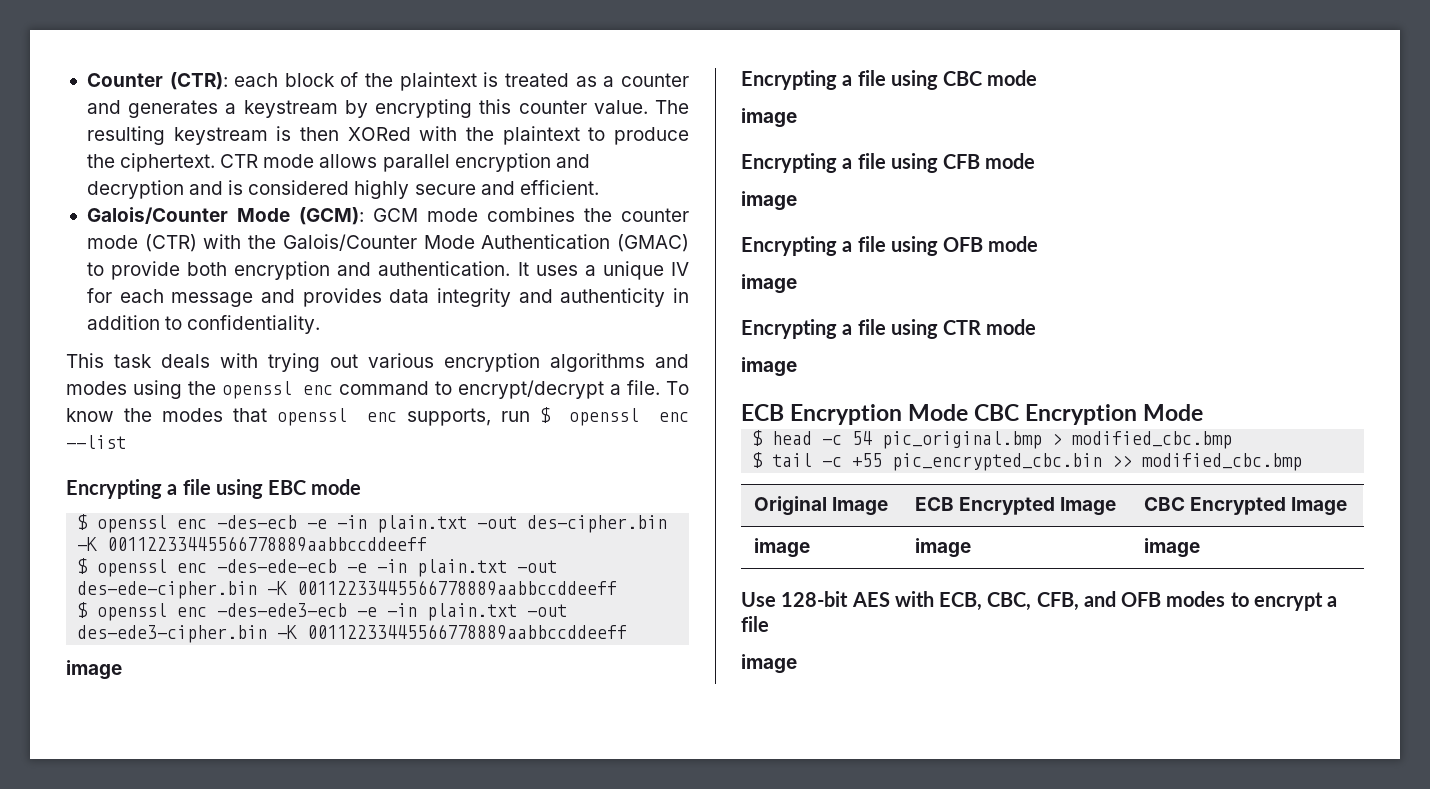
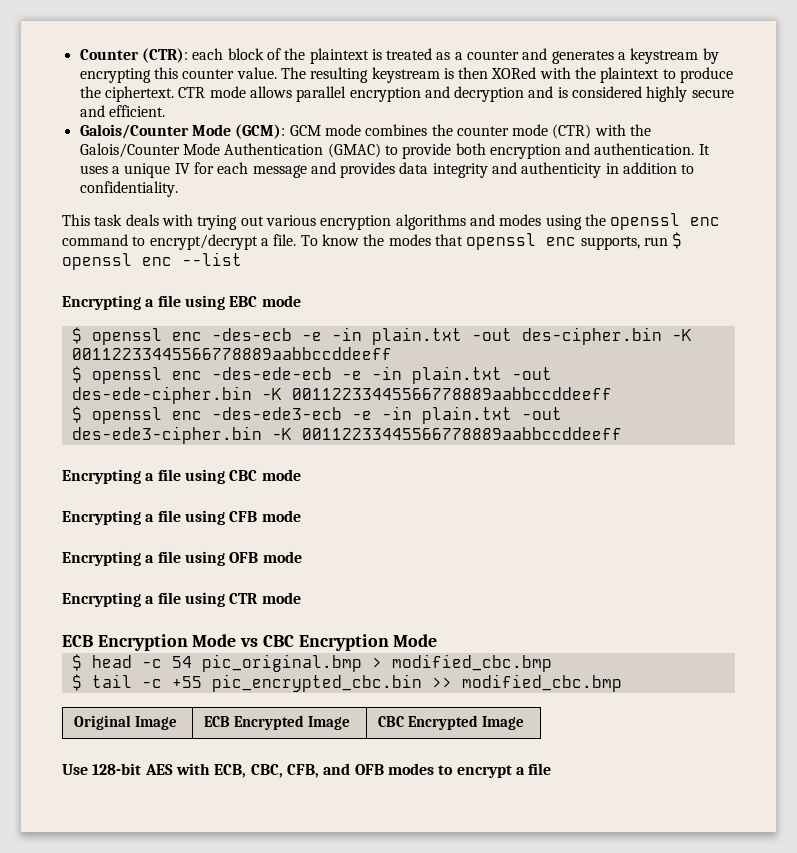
  $ openssl enc -des-ede3-ecb -e -in plain.txt -out des-ede3-cipher.bin -K 00112233445566778889aabbccddeeff
- image
  Encrypting a file using CBC mode
- image
  Encrypting a file using CFB mode
- image
  Encrypting a file using OFB mode
- image
  Encrypting a file using CTR mode
- image
- ECB Encryption Mode CBC Encryption Mode
+ ECB Encryption Mode vs CBC Encryption Mode
- image | image | image
  Use 128-bit AES with ECB, CBC, CFB, and OFB modes to encrypt a file
- image

